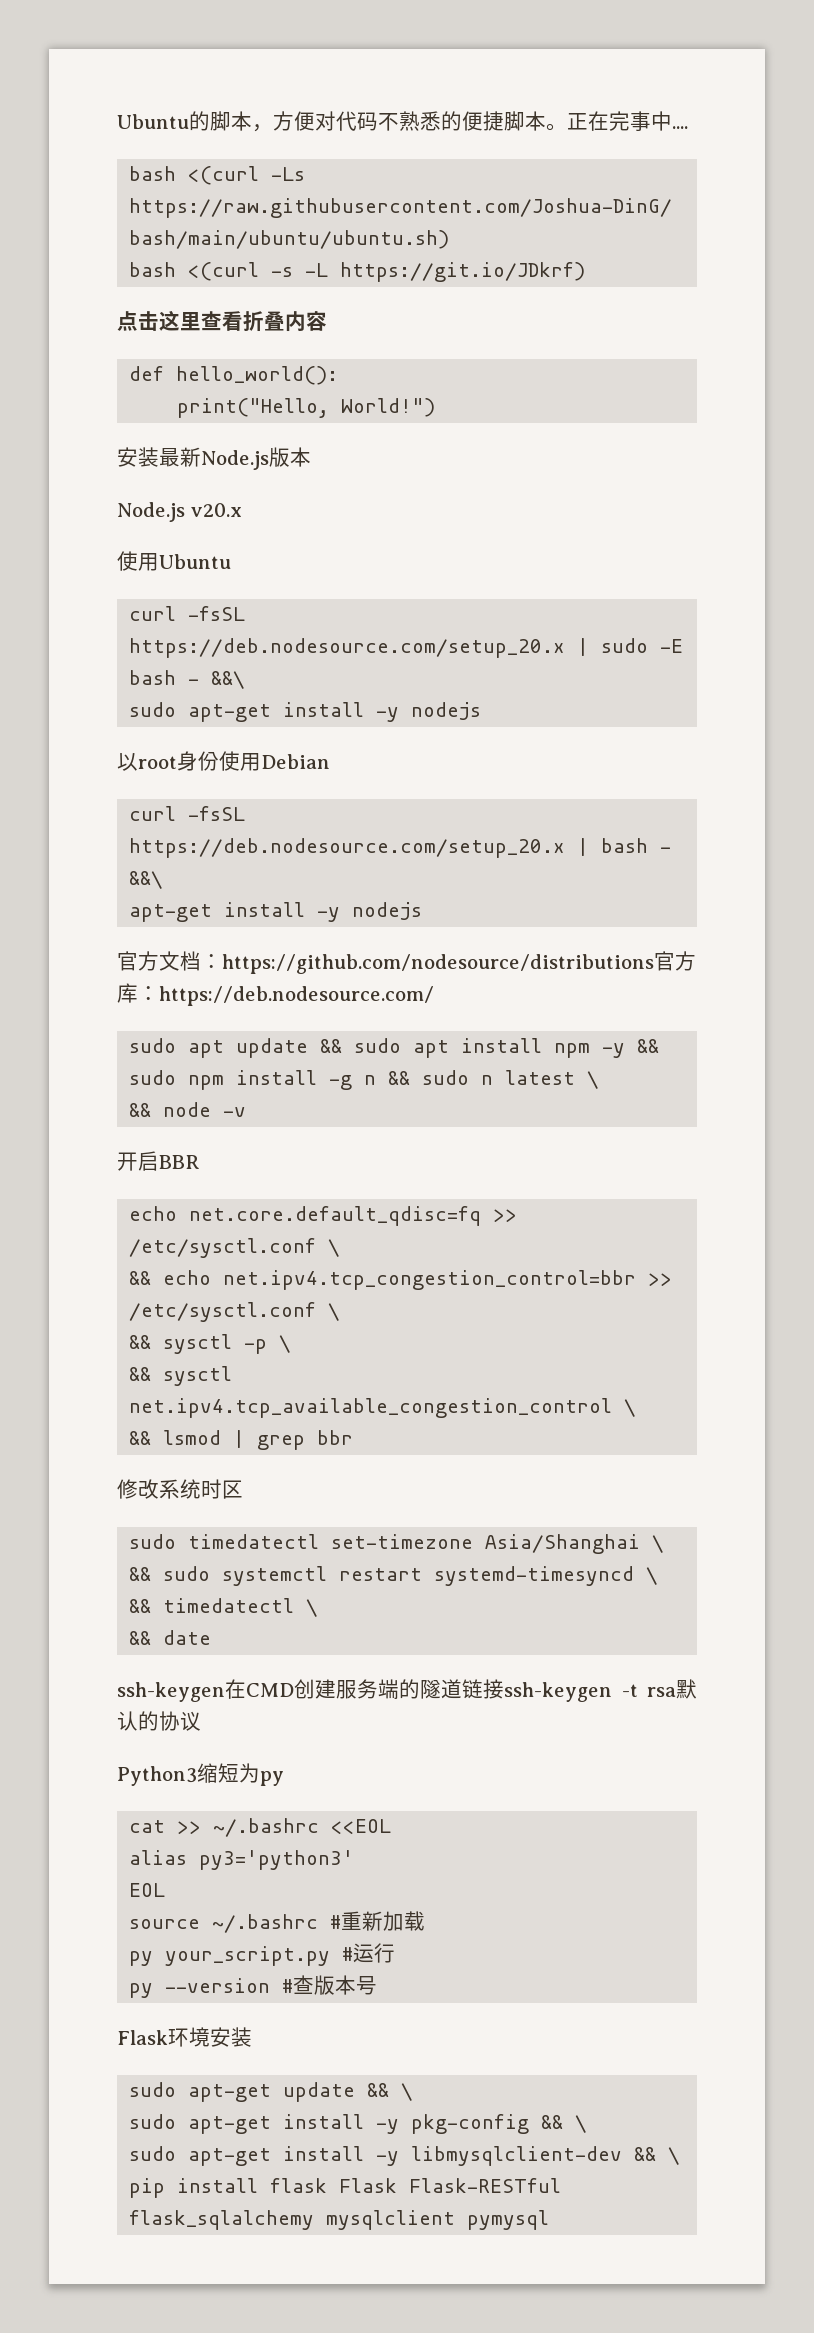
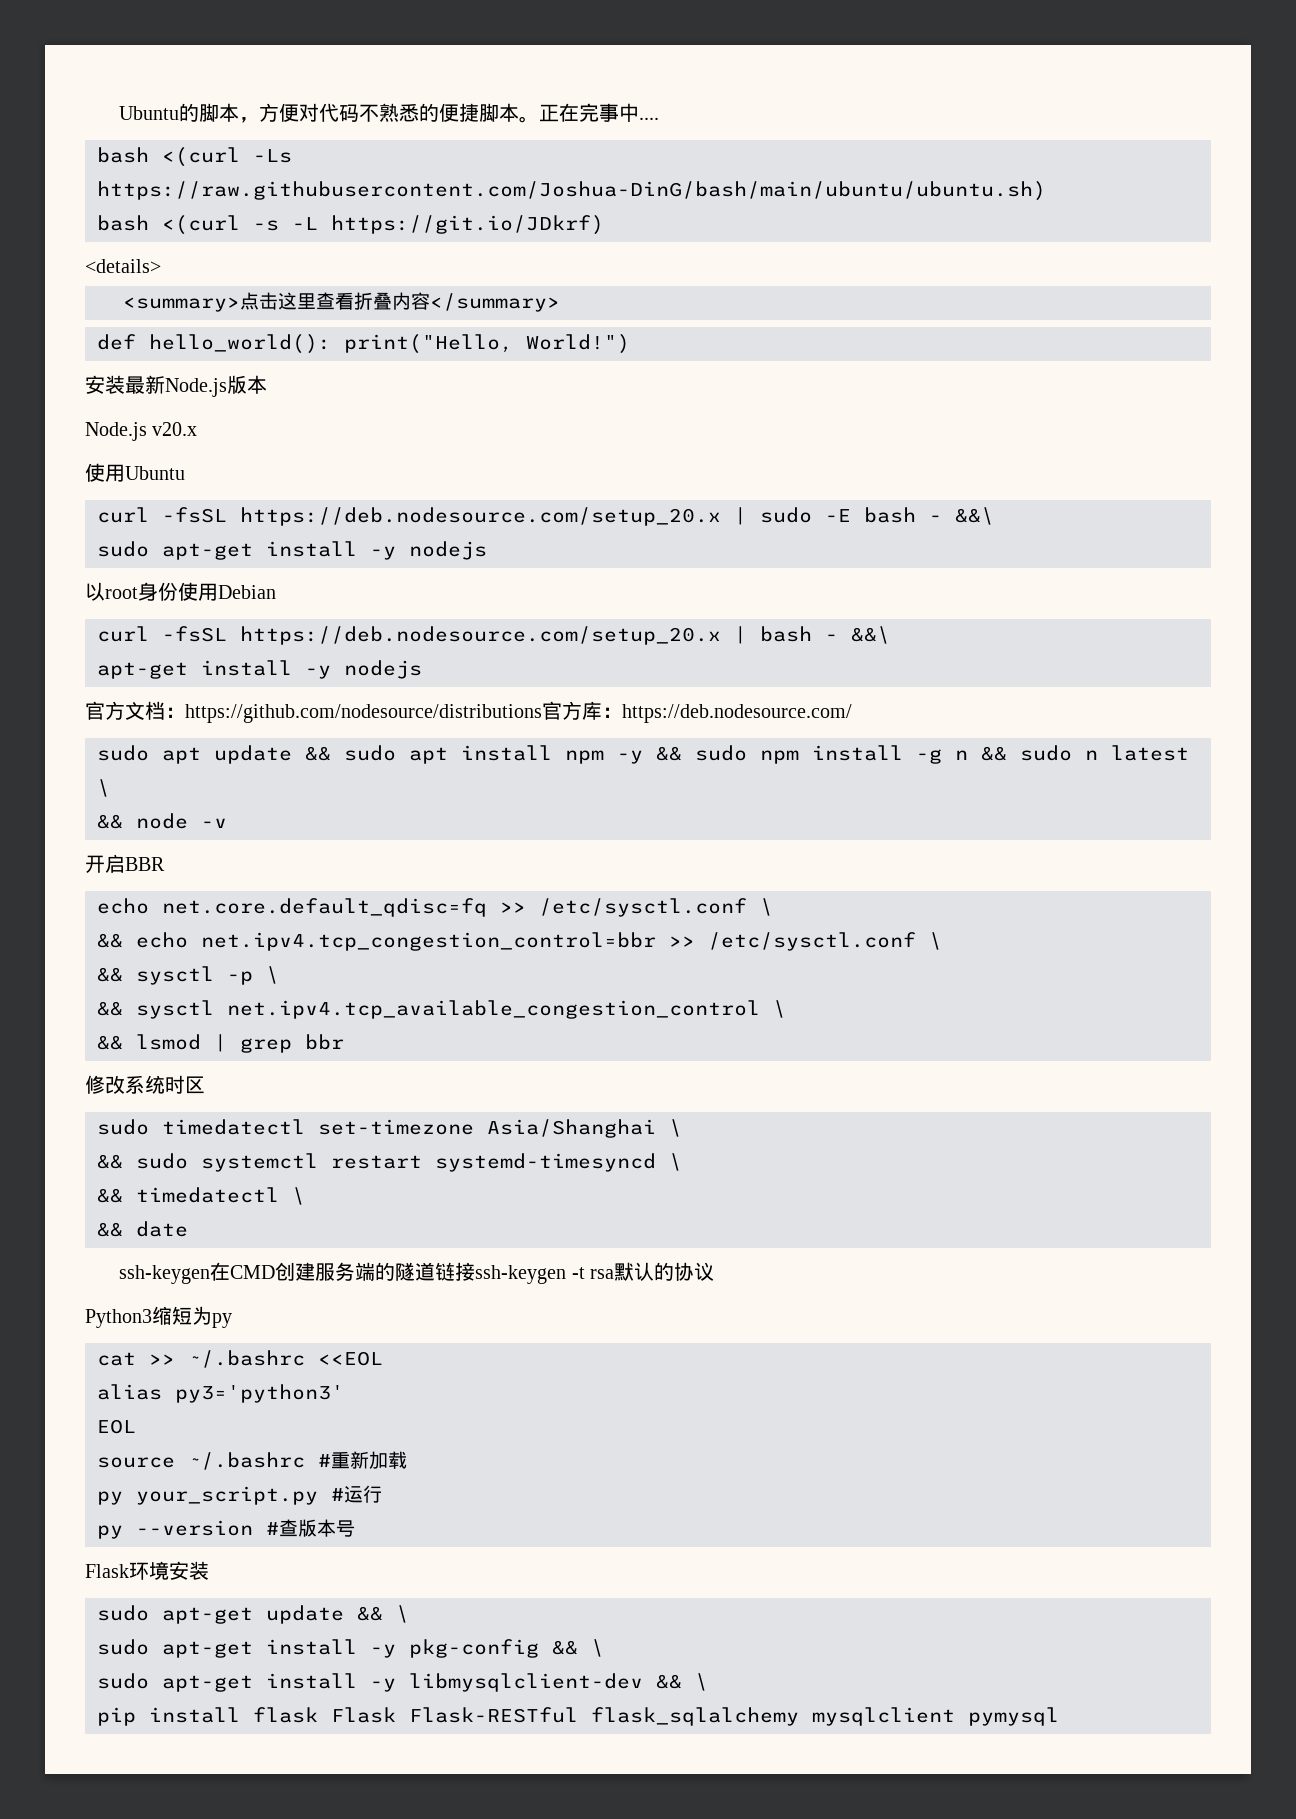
- 点击这里查看折叠内容
+ <details>
+ <summary>点击这里查看折叠内容</summary>
- def hello_world():
- print("Hello, World!")
+ def hello_world(): print("Hello, World!")

